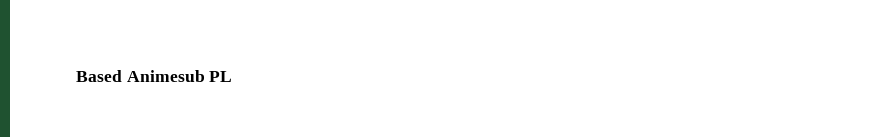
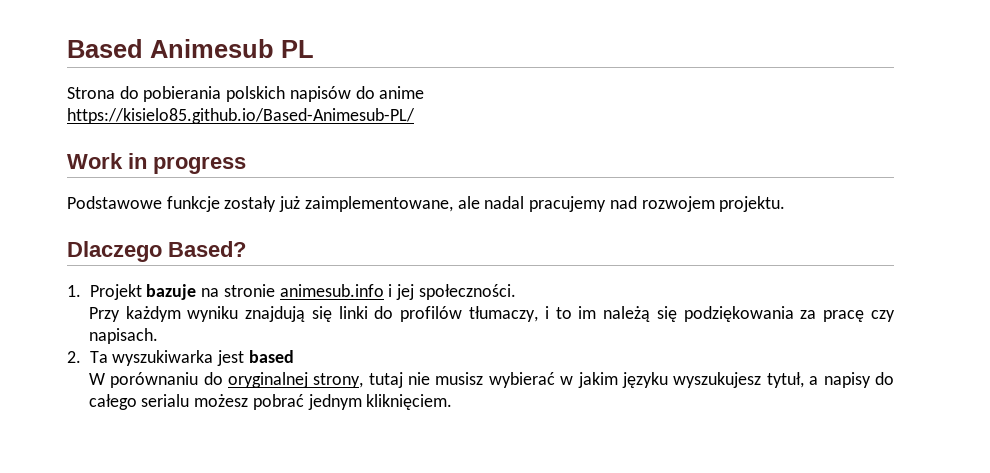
+ Strona do pobierania polskich napisów do anime
+ https://kisielo85.github.io/Based-Animesub-PL/
+ Work in progress
+ Podstawowe funkcje zostały już zaimplementowane, ale nadal pracujemy nad rozwojem projektu.
+ Dlaczego Based?
+ 1. Projekt bazuje na stronie animesub.info i jej społeczności.
+ Przy każdym wyniku znajdują się linki do profilów tłumaczy, i to im należą się podziękowania za pracę czy napisach.
+ 2. Ta wyszukiwarka jest based
+ W porównaniu do oryginalnej strony, tutaj nie musisz wybierać w jakim języku wyszukujesz tytuł, a napisy do całego serialu możesz pobrać jednym kliknięciem.

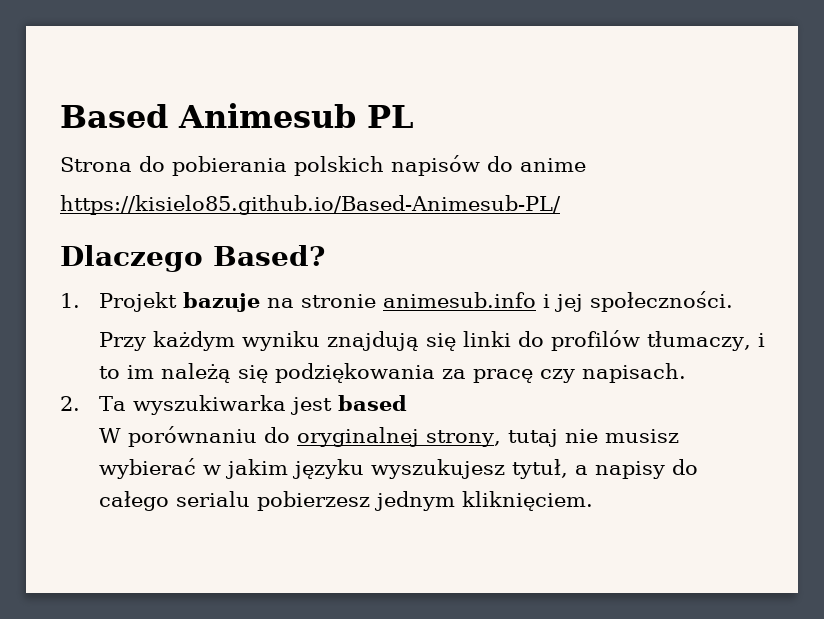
- Work in progress
- Podstawowe funkcje zostały już zaimplementowane, ale nadal pracujemy nad rozwojem projektu.
- W porównaniu do oryginalnej strony, tutaj nie musisz wybierać w jakim języku wyszukujesz tytuł, a napisy do całego serialu możesz pobrać jednym kliknięciem.
+ W porównaniu do oryginalnej strony, tutaj nie musisz wybierać w jakim języku wyszukujesz tytuł, a napisy do całego serialu pobierzesz jednym kliknięciem.

